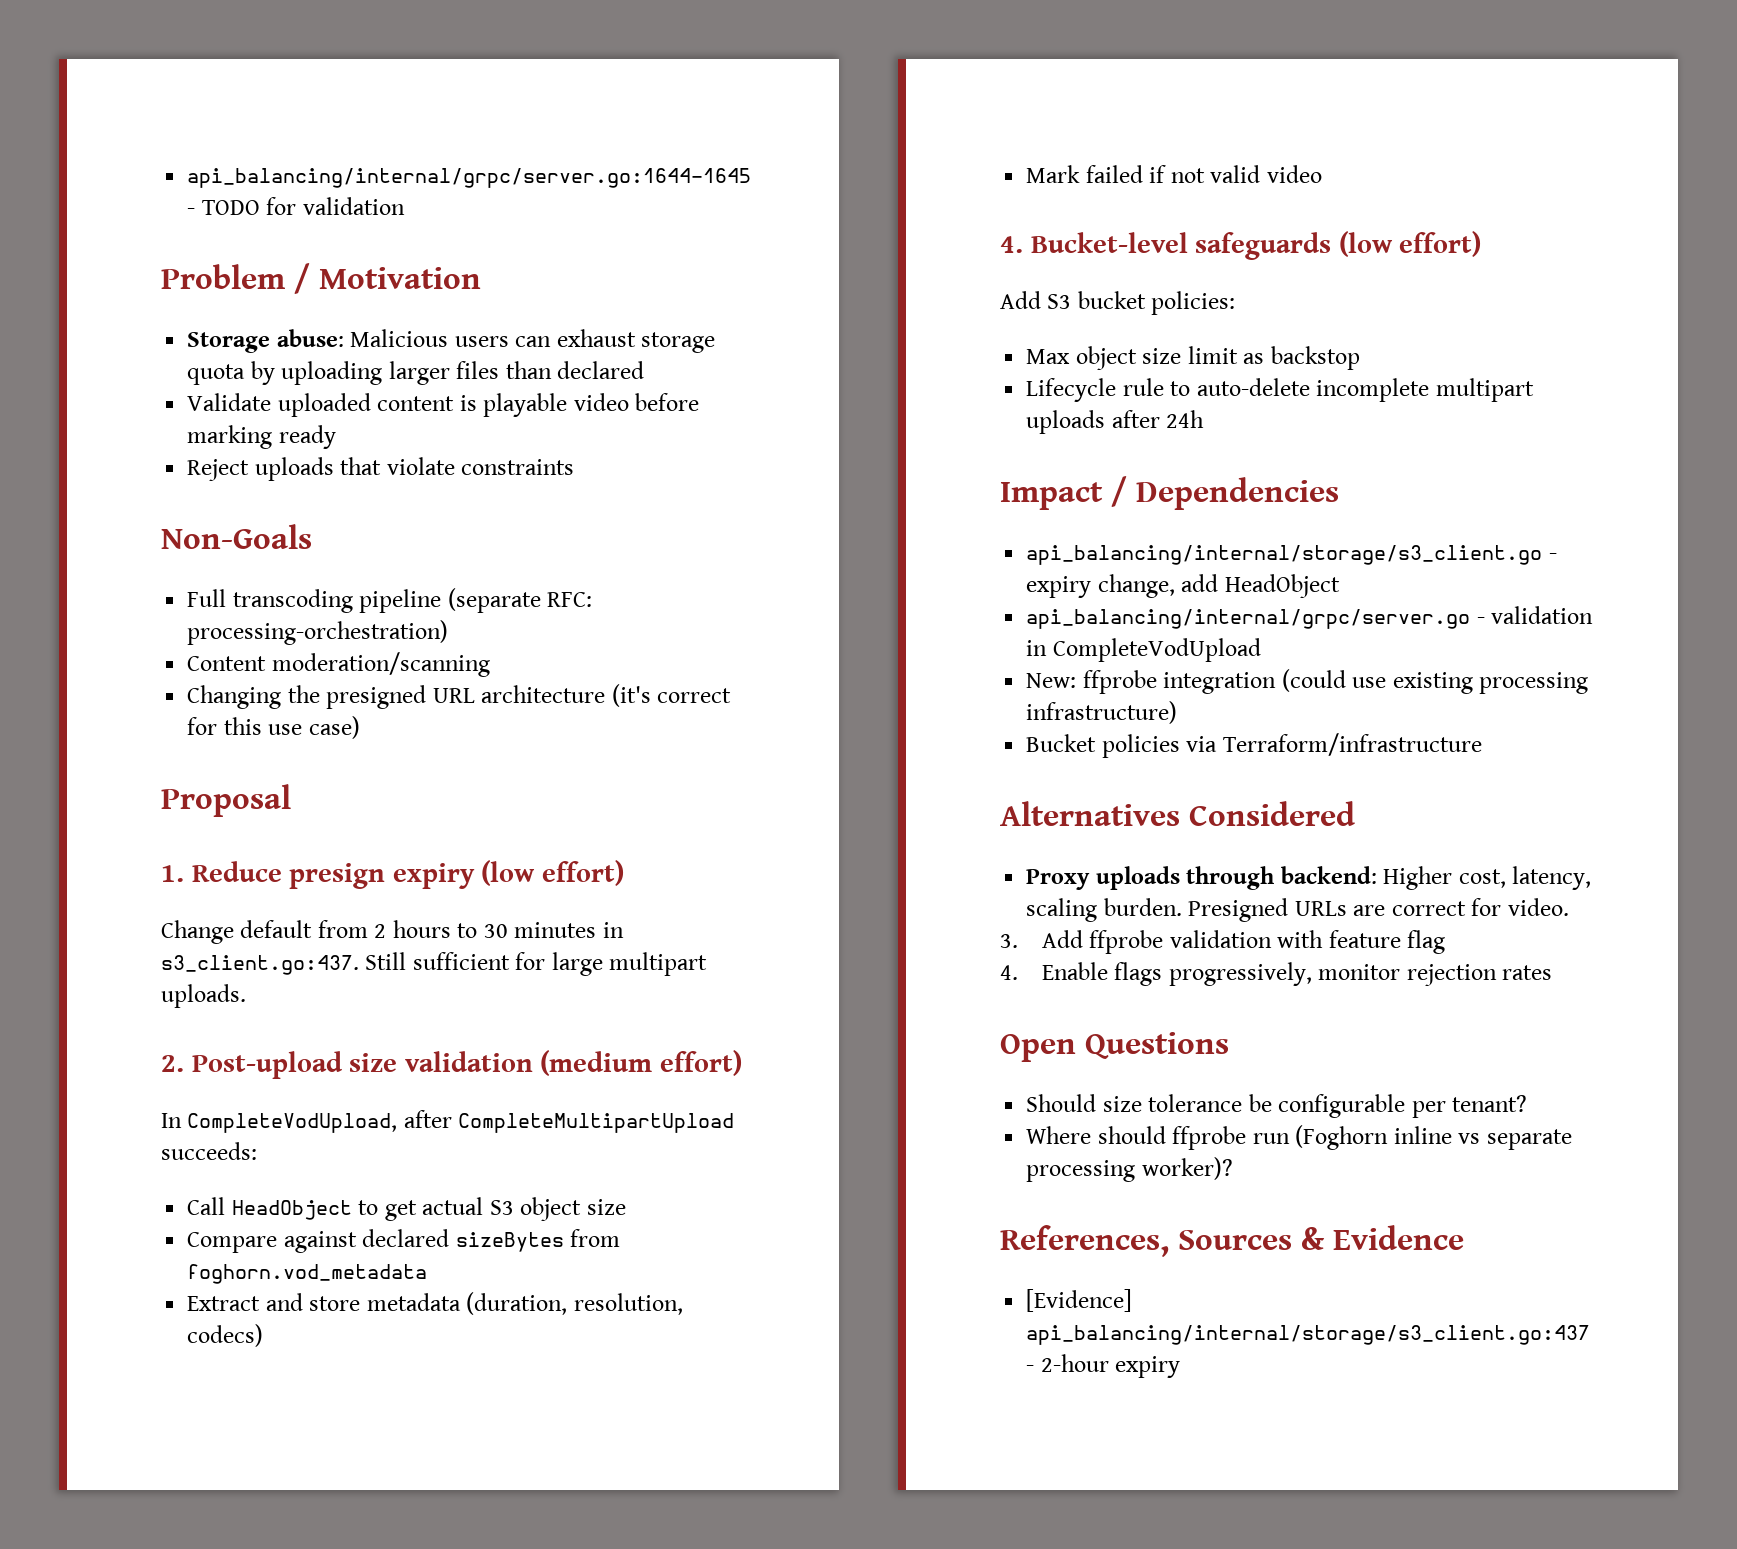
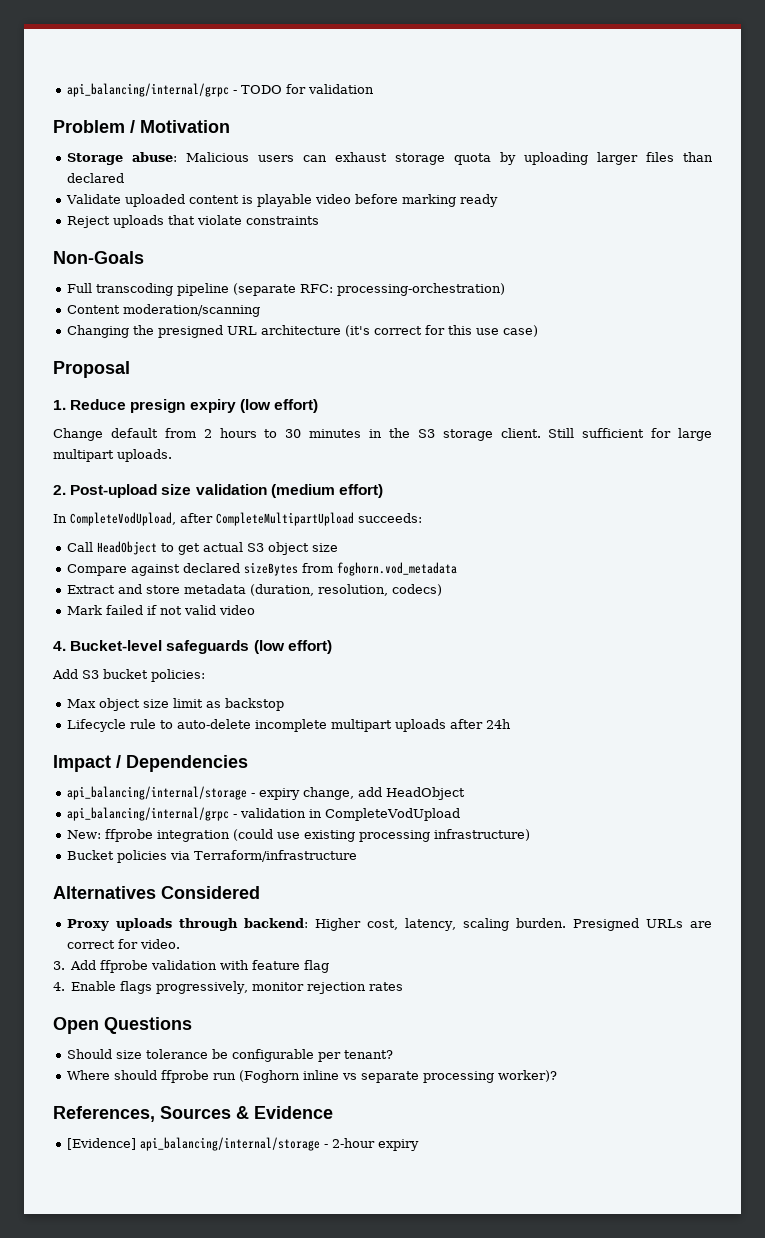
- api_balancing/internal/grpc/server.go:1644-1645 - TODO for validation
+ api_balancing/internal/grpc - TODO for validation
- Change default from 2 hours to 30 minutes in s3_client.go:437. Still sufficient for large multipart uploads.
+ Change default from 2 hours to 30 minutes in the S3 storage client. Still sufficient for large multipart uploads.
- api_balancing/internal/storage/s3_client.go - expiry change, add HeadObject
+ api_balancing/internal/storage - expiry change, add HeadObject
- api_balancing/internal/grpc/server.go - validation in CompleteVodUpload
+ api_balancing/internal/grpc - validation in CompleteVodUpload
- [Evidence] api_balancing/internal/storage/s3_client.go:437 - 2-hour expiry
+ [Evidence] api_balancing/internal/storage - 2-hour expiry

